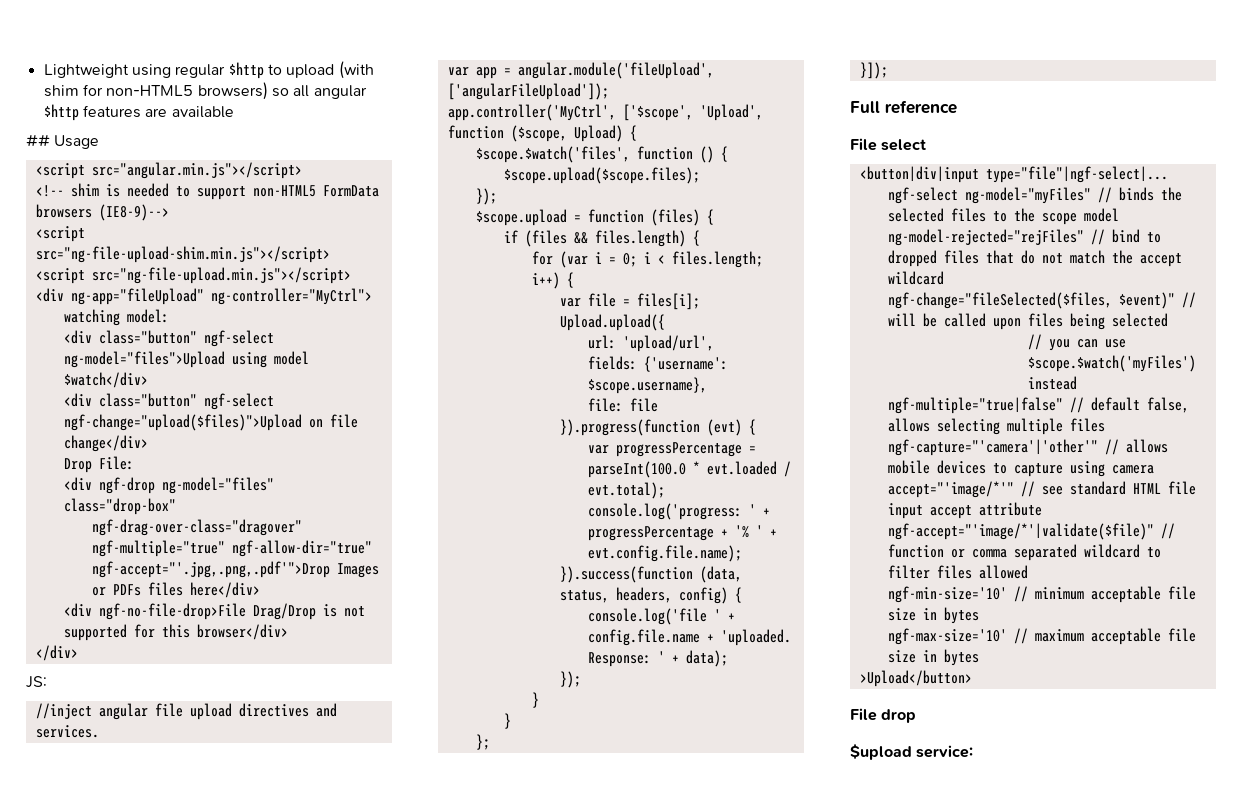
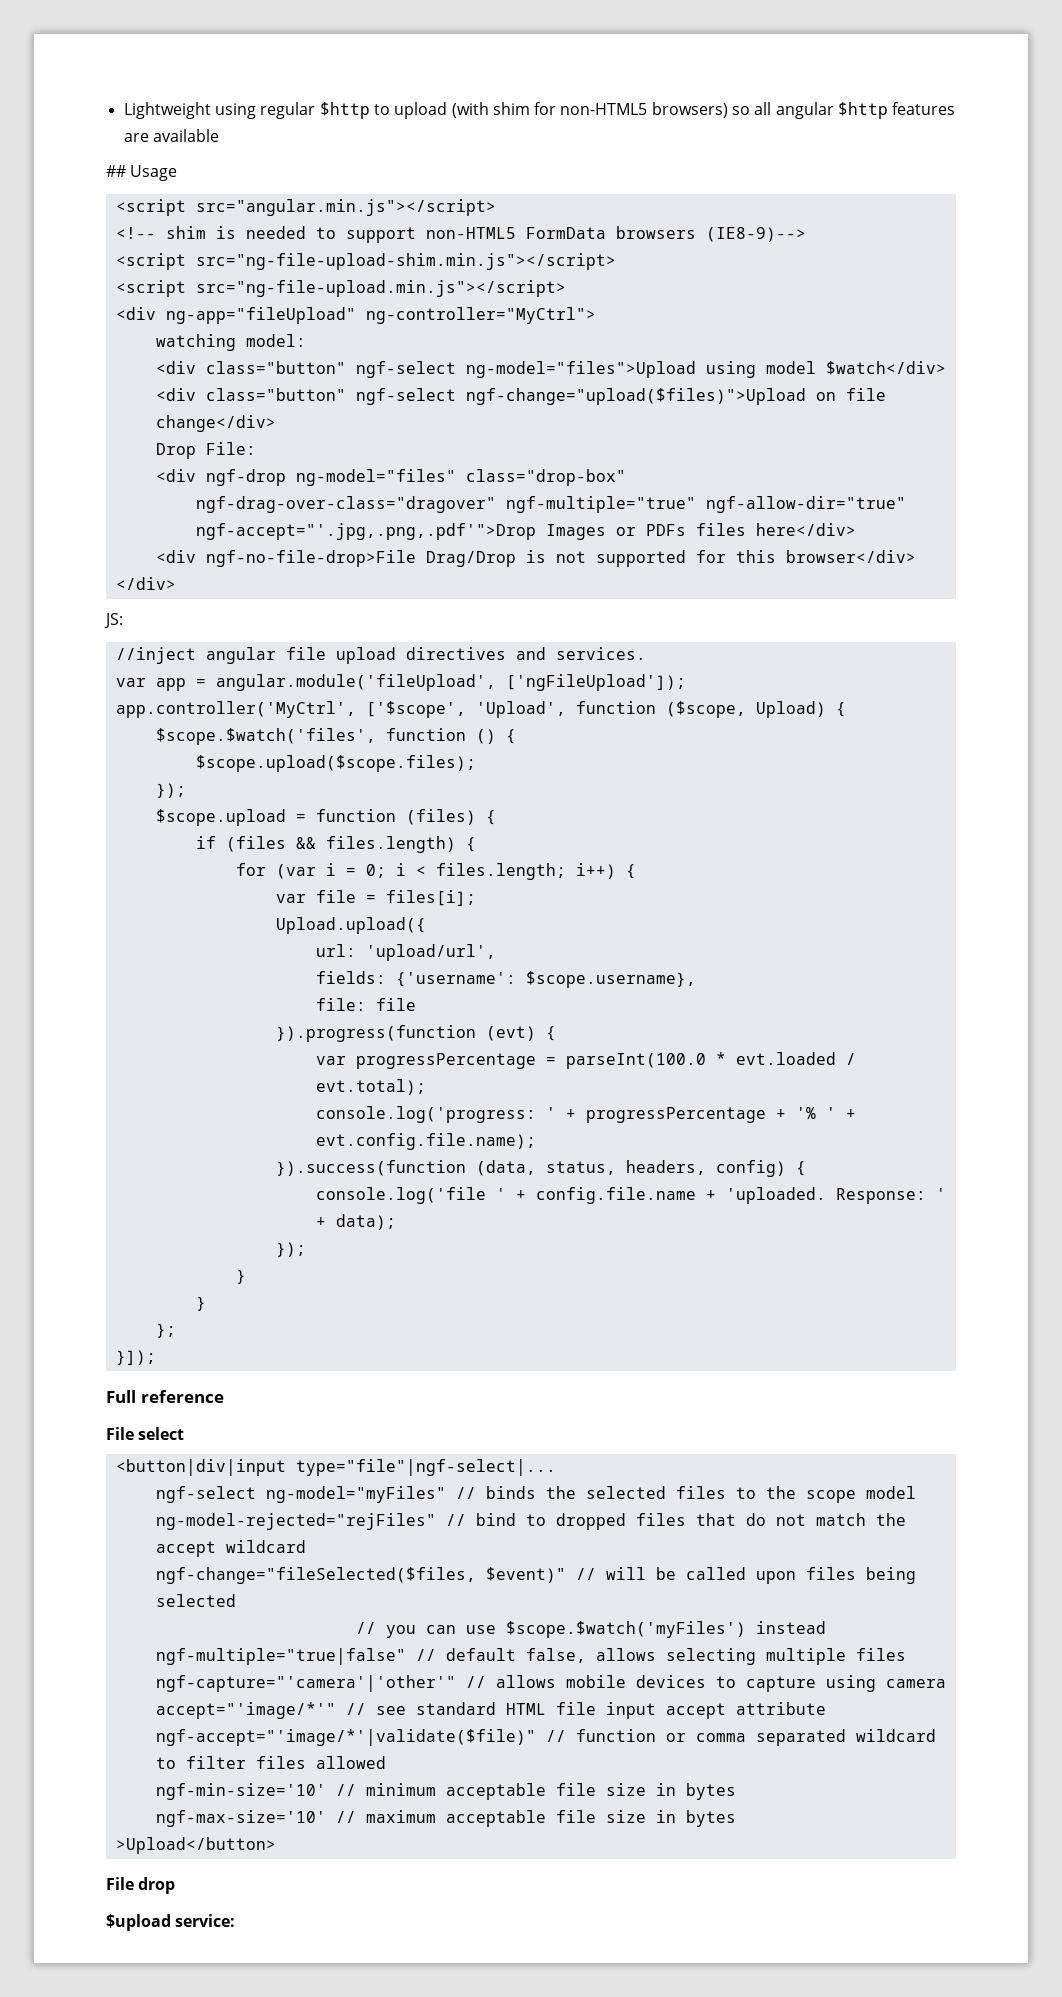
- var app = angular.module('fileUpload', ['angularFileUpload']);
+ var app = angular.module('fileUpload', ['ngFileUpload']);

